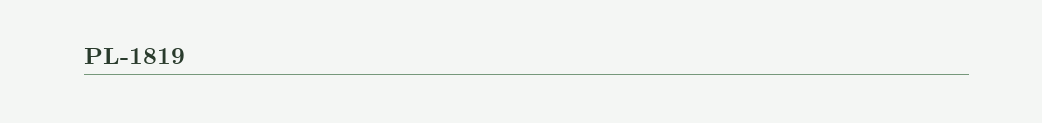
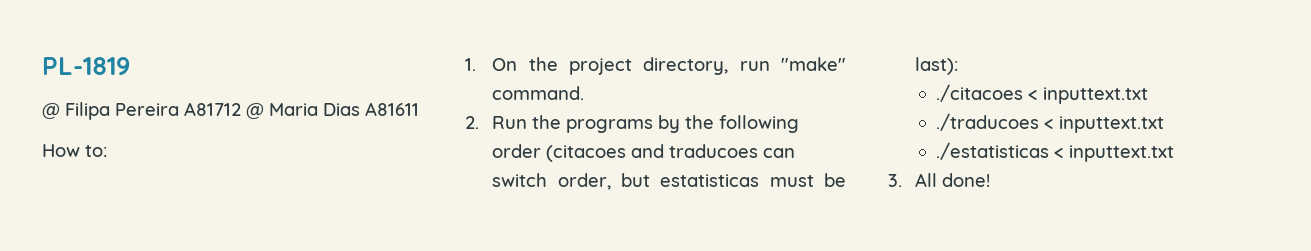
+ @ Filipa Pereira A81712 @ Maria Dias A81611
+ How to:
+ 1. On the project directory, run "make" command.
+ 2. Run the programs by the following order (citacoes and traducoes can switch order, but estatisticas must be last):
+ ./citacoes < inputtext.txt
+ ./traducoes < inputtext.txt
+ ./estatisticas < inputtext.txt
+ 3. All done!

